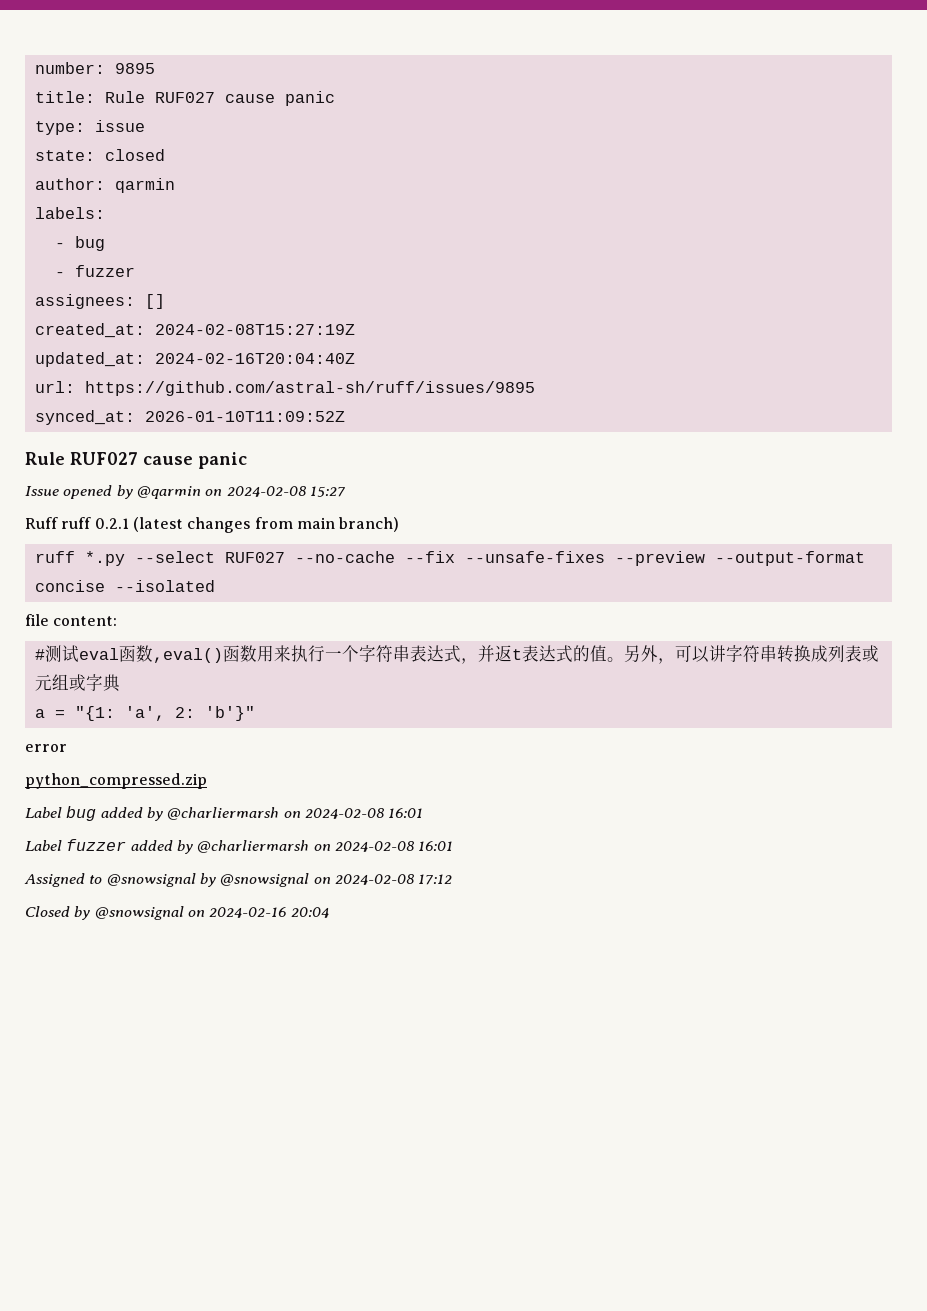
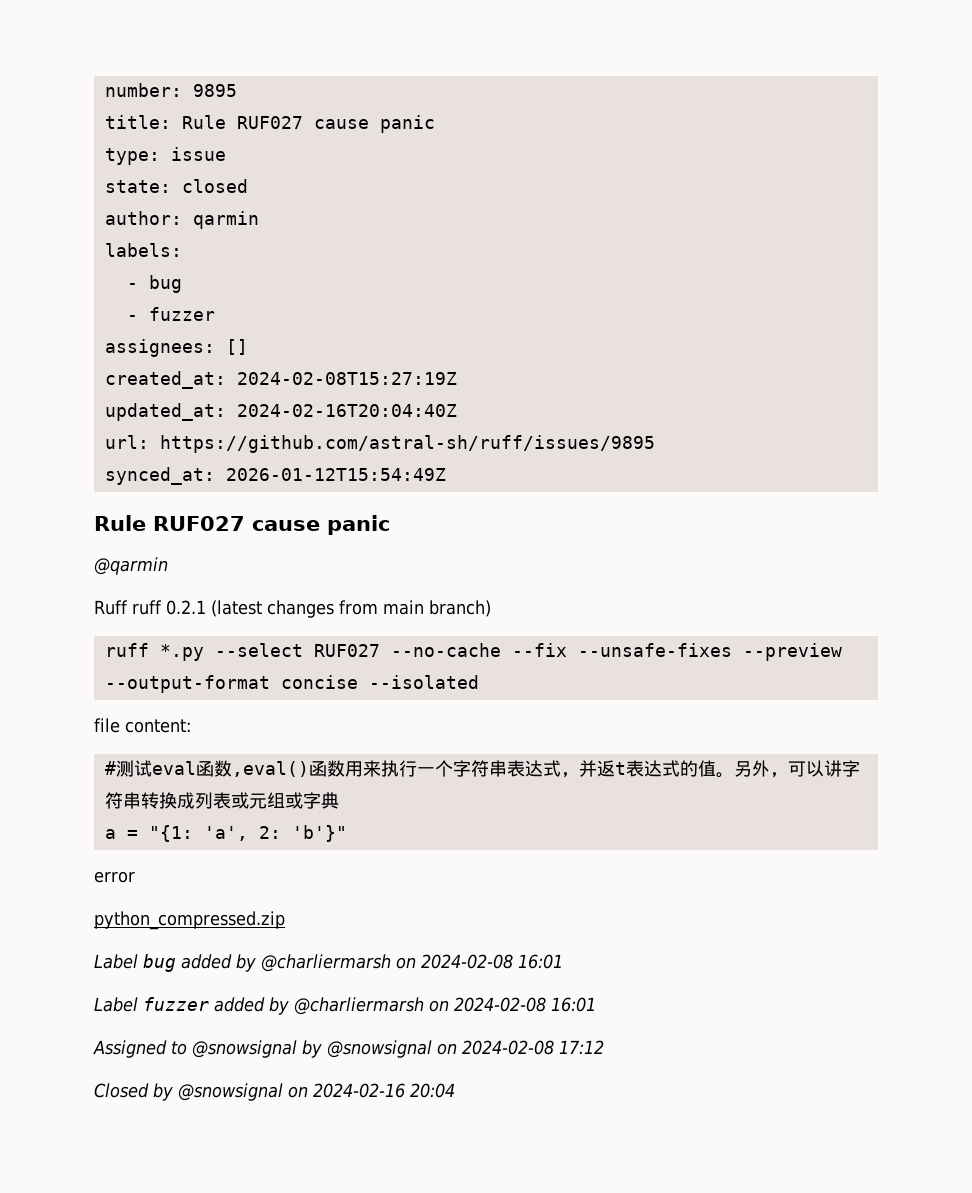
- synced_at: 2026-01-10T11:09:52Z
+ synced_at: 2026-01-12T15:54:49Z
  Rule RUF027 cause panic
- Issue opened by @qarmin on 2024-02-08 15:27
+ @qarmin

